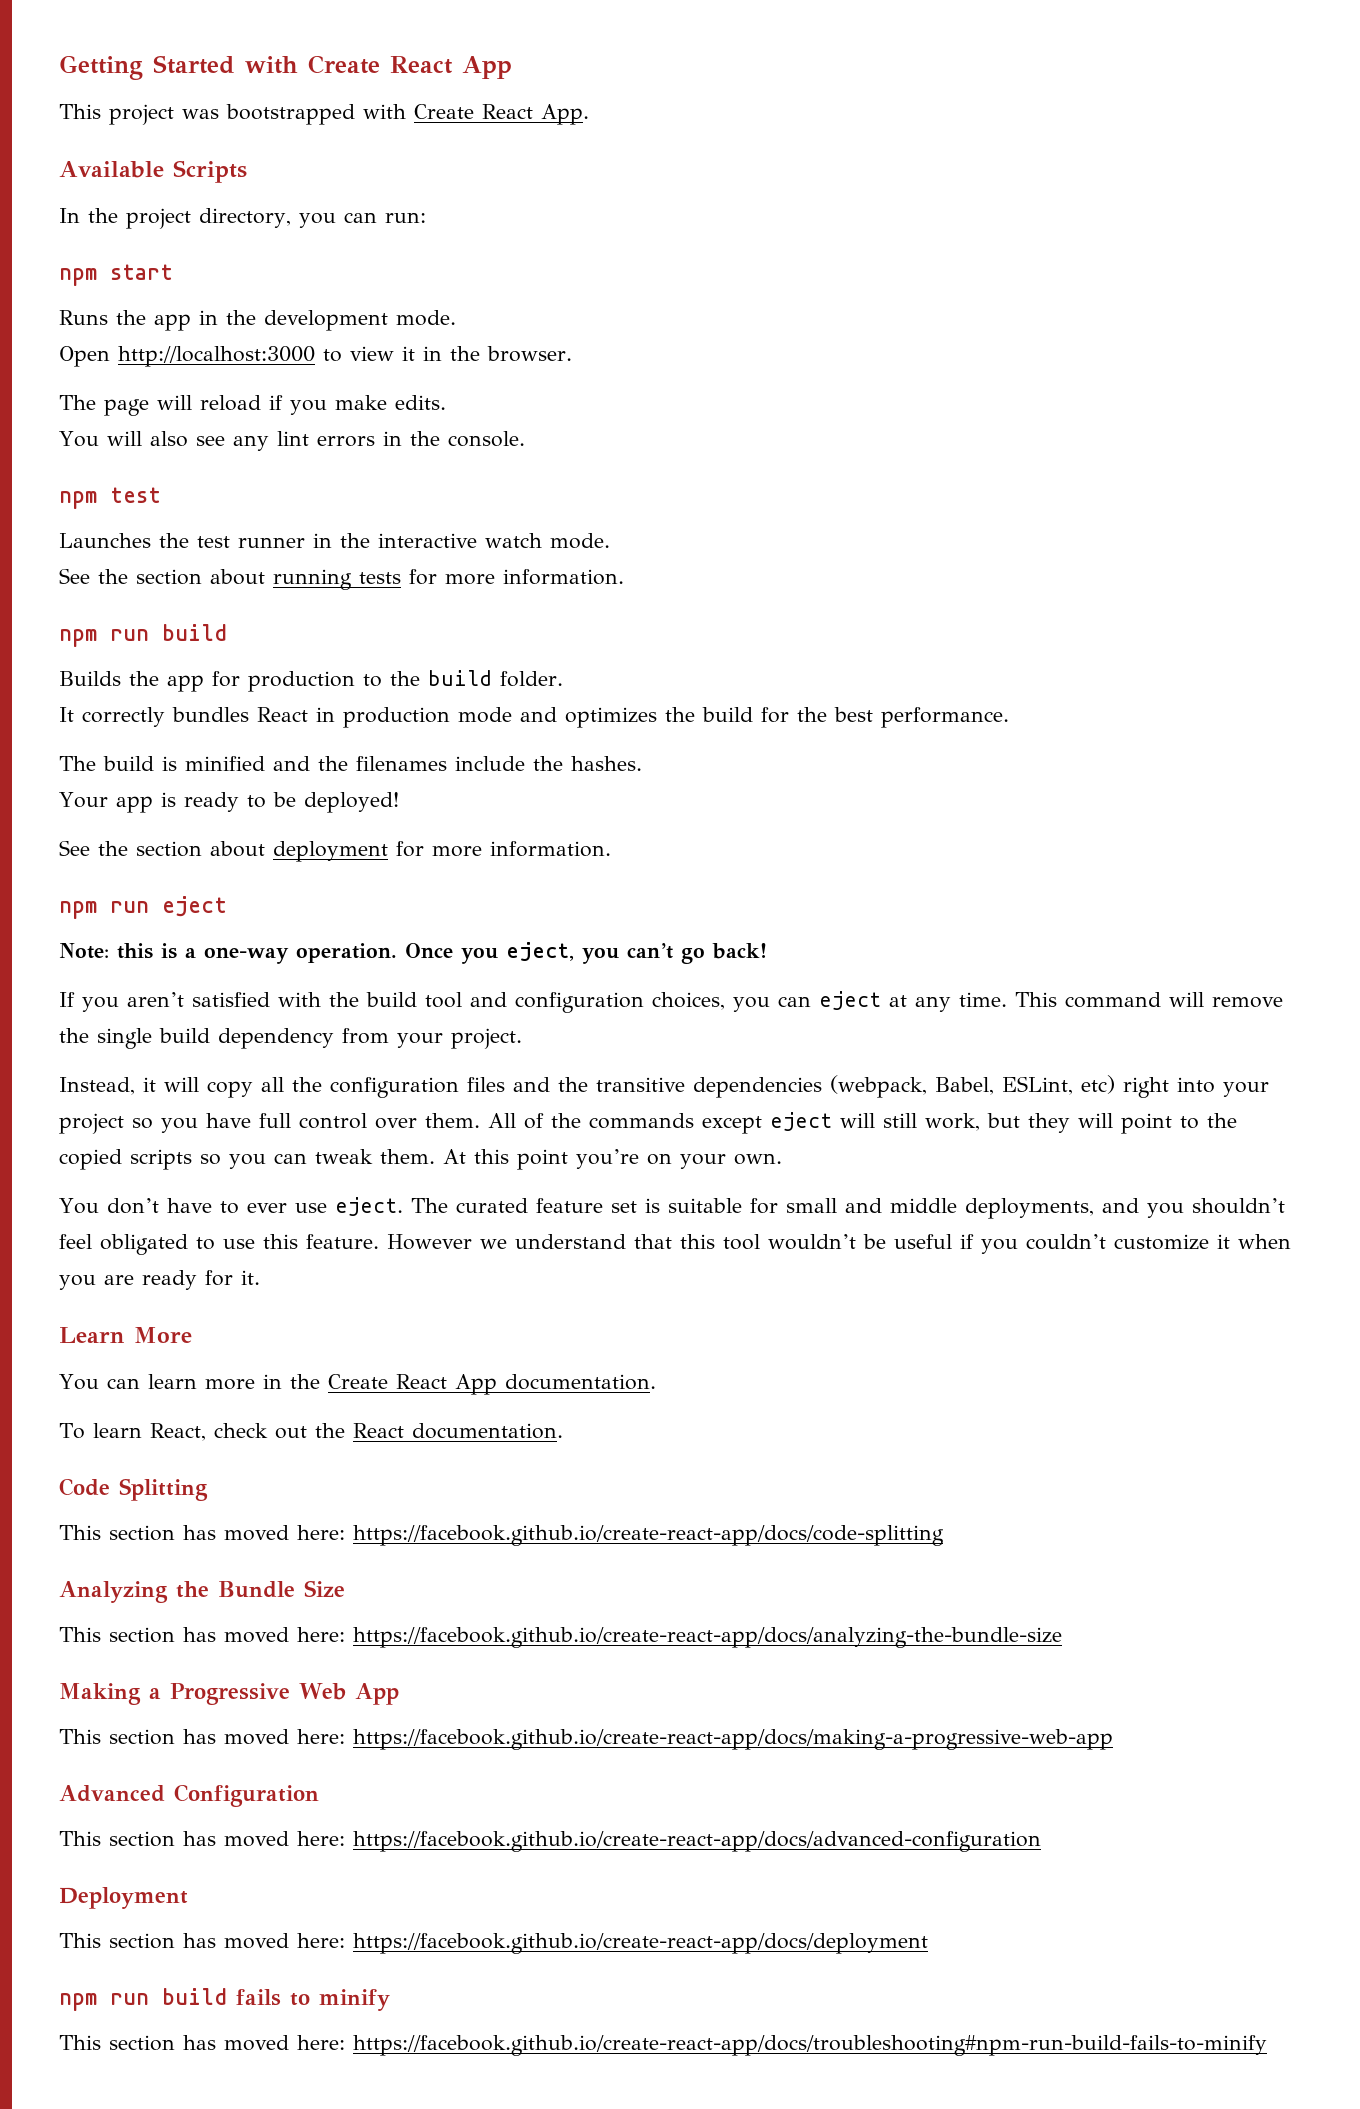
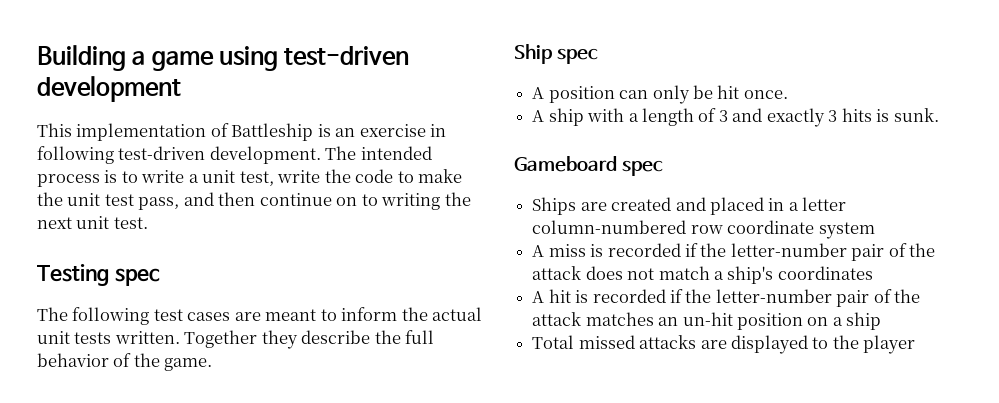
- Getting Started with Create React App
- This project was bootstrapped with Create React App.
- Available Scripts
- In the project directory, you can run:
- npm start
- Runs the app in the development mode.
- Open http://localhost:3000 to view it in the browser.
- The page will reload if you make edits.
- You will also see any lint errors in the console.
- npm test
- Launches the test runner in the interactive watch mode.
- See the section about running tests for more information.
- npm run build
- Builds the app for production to the build folder.
- It correctly bundles React in production mode and optimizes the build for the best performance.
- The build is minified and the filenames include the hashes.
- Your app is ready to be deployed!
- See the section about deployment for more information.
- npm run eject
- Note: this is a one-way operation. Once you eject, you can’t go back!
- If you aren’t satisfied with the build tool and configuration choices, you can eject at any time. This command will remove the single build dependency from your project.
- Instead, it will copy all the configuration files and the transitive dependencies (webpack, Babel, ESLint, etc) right into your project so you have full control over them. All of the commands except eject will still work, but they will point to the copied scripts so you can tweak them. At this point you’re on your own.
- You don’t have to ever use eject. The curated feature set is suitable for small and middle deployments, and you shouldn’t feel obligated to use this feature. However we understand that this tool wouldn’t be useful if you couldn’t customize it when you are ready for it.
- Learn More
- You can learn more in the Create React App documentation.
- To learn React, check out the React documentation.
- Code Splitting
- This section has moved here: https://facebook.github.io/create-react-app/docs/code-splitting
- Analyzing the Bundle Size
- This section has moved here: https://facebook.github.io/create-react-app/docs/analyzing-the-bundle-size
- Making a Progressive Web App
- This section has moved here: https://facebook.github.io/create-react-app/docs/making-a-progressive-web-app
- Advanced Configuration
- This section has moved here: https://facebook.github.io/create-react-app/docs/advanced-configuration
- Deployment
- This section has moved here: https://facebook.github.io/create-react-app/docs/deployment
- npm run build fails to minify
- This section has moved here: https://facebook.github.io/create-react-app/docs/troubleshooting#npm-run-build-fails-to-minify
+ Building a game using test-driven development
+ This implementation of Battleship is an exercise in following test-driven development. The intended process is to write a unit test, write the code to make the unit test pass, and then continue on to writing the next unit test.
+ Testing spec
+ The following test cases are meant to inform the actual unit tests written. Together they describe the full behavior of the game.
+ Ship spec
+ A position can only be hit once.
+ A ship with a length of 3 and exactly 3 hits is sunk.
+ Gameboard spec
+ Ships are created and placed in a letter column-numbered row coordinate system
+ A miss is recorded if the letter-number pair of the attack does not match a ship's coordinates
+ A hit is recorded if the letter-number pair of the attack matches an un-hit position on a ship
+ Total missed attacks are displayed to the player

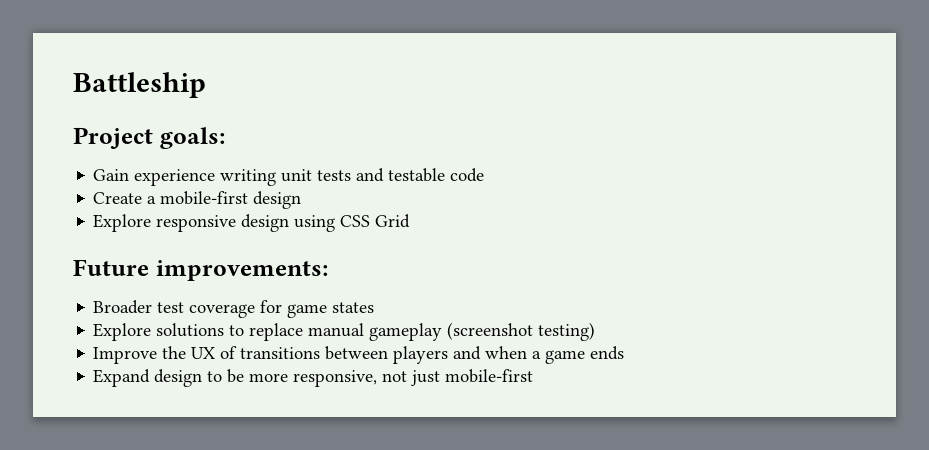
- Building a game using test-driven development
- This implementation of Battleship is an exercise in following test-driven development. The intended process is to write a unit test, write the code to make the unit test pass, and then continue on to writing the next unit test.
- Testing spec
- The following test cases are meant to inform the actual unit tests written. Together they describe the full behavior of the game.
- Ship spec
- A position can only be hit once.
- A ship with a length of 3 and exactly 3 hits is sunk.
- Gameboard spec
- Ships are created and placed in a letter column-numbered row coordinate system
- A miss is recorded if the letter-number pair of the attack does not match a ship's coordinates
- A hit is recorded if the letter-number pair of the attack matches an un-hit position on a ship
- Total missed attacks are displayed to the player
+ Battleship
+ Project goals:
+ Gain experience writing unit tests and testable code
+ Create a mobile-first design
+ Explore responsive design using CSS Grid
+ Future improvements:
+ Broader test coverage for game states
+ Explore solutions to replace manual gameplay (screenshot testing)
+ Improve the UX of transitions between players and when a game ends
+ Expand design to be more responsive, not just mobile-first

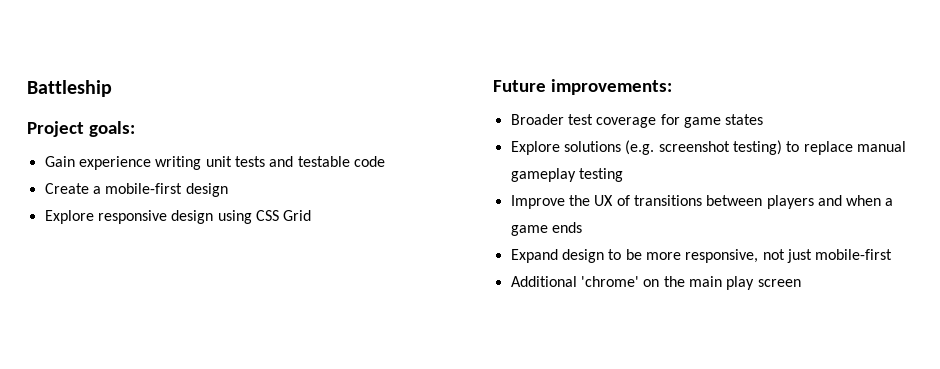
- Explore solutions to replace manual gameplay (screenshot testing)
+ Explore solutions (e.g. screenshot testing) to replace manual gameplay testing
+ Additional 'chrome' on the main play screen

